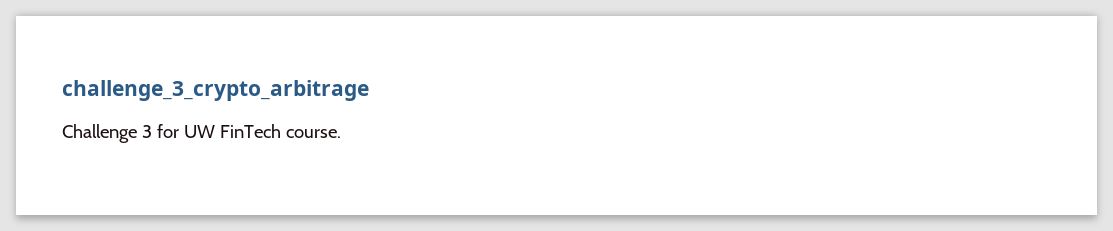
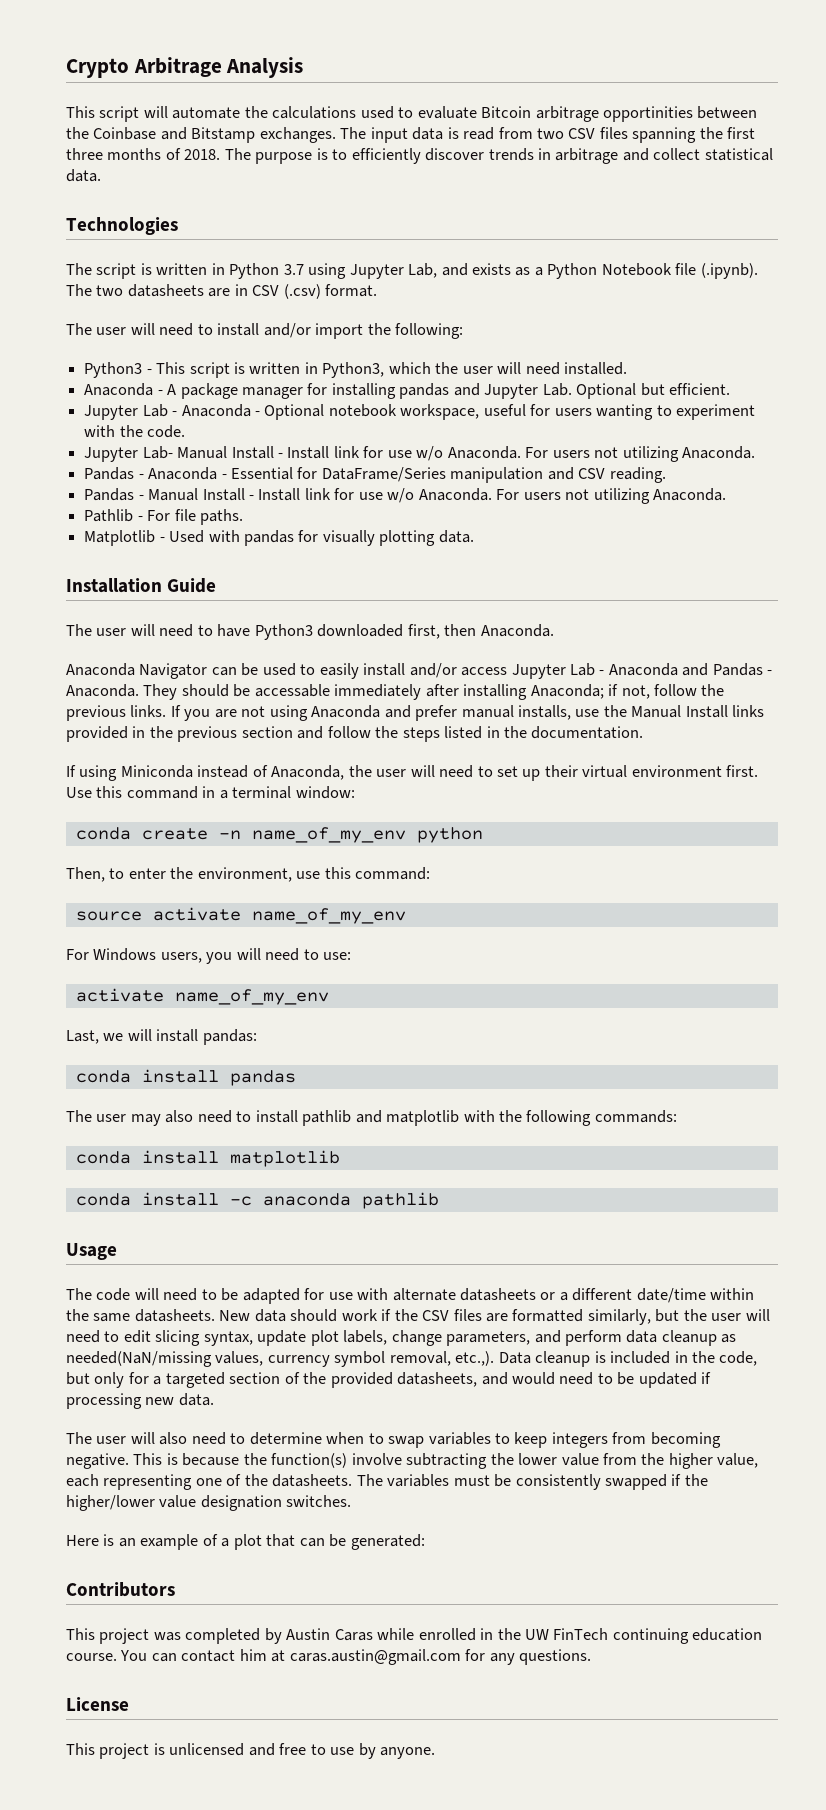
- challenge_3_crypto_arbitrage
- Challenge 3 for UW FinTech course.
+ Crypto Arbitrage Analysis
+ This script will automate the calculations used to evaluate Bitcoin arbitrage opportinities between the Coinbase and Bitstamp exchanges. The input data is read from two CSV files spanning the first three months of 2018. The purpose is to efficiently discover trends in arbitrage and collect statistical data.
+ Technologies
+ The script is written in Python 3.7 using Jupyter Lab, and exists as a Python Notebook file (.ipynb). The two datasheets are in CSV (.csv) format.
+ The user will need to install and/or import the following:
+ Python3 - This script is written in Python3, which the user will need installed.
+ Anaconda - A package manager for installing pandas and Jupyter Lab. Optional but efficient.
+ Jupyter Lab - Anaconda - Optional notebook workspace, useful for users wanting to experiment with the code.
+ Jupyter Lab- Manual Install - Install link for use w/o Anaconda. For users not utilizing Anaconda.
+ Pandas - Anaconda - Essential for DataFrame/Series manipulation and CSV reading.
+ Pandas - Manual Install - Install link for use w/o Anaconda. For users not utilizing Anaconda.
+ Pathlib - For file paths.
+ Matplotlib - Used with pandas for visually plotting data.
+ Installation Guide
+ The user will need to have Python3 downloaded first, then Anaconda.
+ Anaconda Navigator can be used to easily install and/or access Jupyter Lab - Anaconda and Pandas - Anaconda. They should be accessable immediately after installing Anaconda; if not, follow the previous links. If you are not using Anaconda and prefer manual installs, use the Manual Install links provided in the previous section and follow the steps listed in the documentation.
+ If using Miniconda instead of Anaconda, the user will need to set up their virtual environment first. Use this command in a terminal window:
+ conda create -n name_of_my_env python
+ Then, to enter the environment, use this command:
+ source activate name_of_my_env
+ For Windows users, you will need to use:
+ activate name_of_my_env
+ Last, we will install pandas:
+ conda install pandas
+ The user may also need to install pathlib and matplotlib with the following commands:
+ conda install matplotlib
+ conda install -c anaconda pathlib
+ Usage
+ The code will need to be adapted for use with alternate datasheets or a different date/time within the same datasheets. New data should work if the CSV files are formatted similarly, but the user will need to edit slicing syntax, update plot labels, change parameters, and perform data cleanup as needed(NaN/missing values, currency symbol removal, etc.,). Data cleanup is included in the code, but only for a targeted section of the provided datasheets, and would need to be updated if processing new data.
+ The user will also need to determine when to swap variables to keep integers from becoming negative. This is because the function(s) involve subtracting the lower value from the higher value, each representing one of the datasheets. The variables must be consistently swapped if the higher/lower value designation switches.
+ Here is an example of a plot that can be generated:
+ Contributors
+ This project was completed by Austin Caras while enrolled in the UW FinTech continuing education course. You can contact him at caras.austin@gmail.com for any questions.
+ License
+ This project is unlicensed and free to use by anyone.

